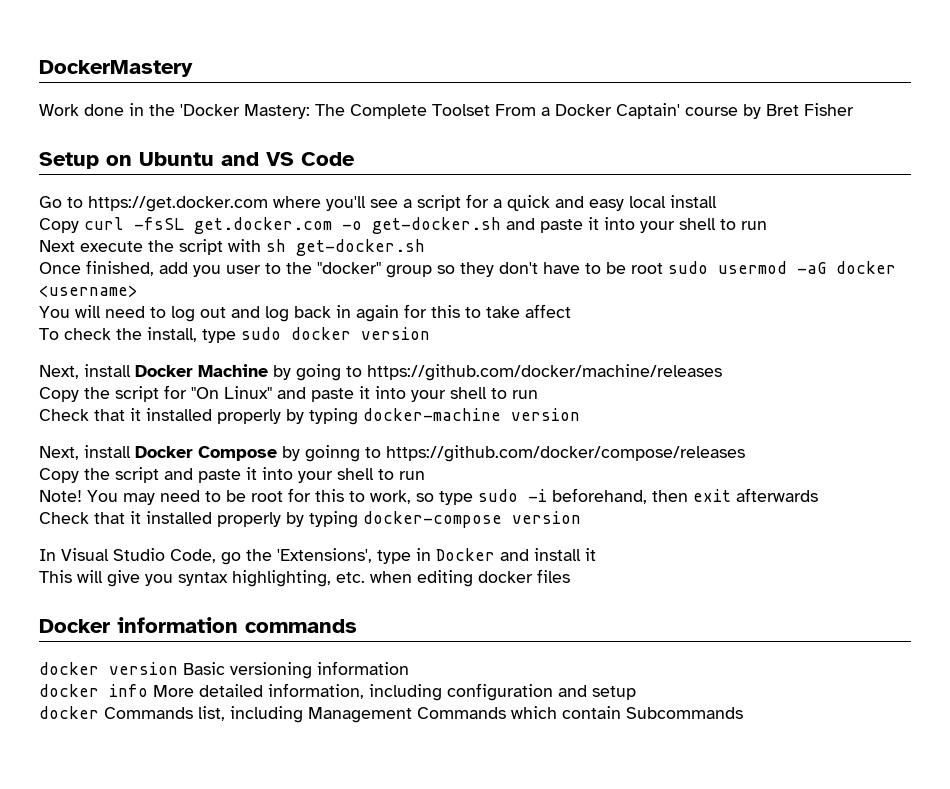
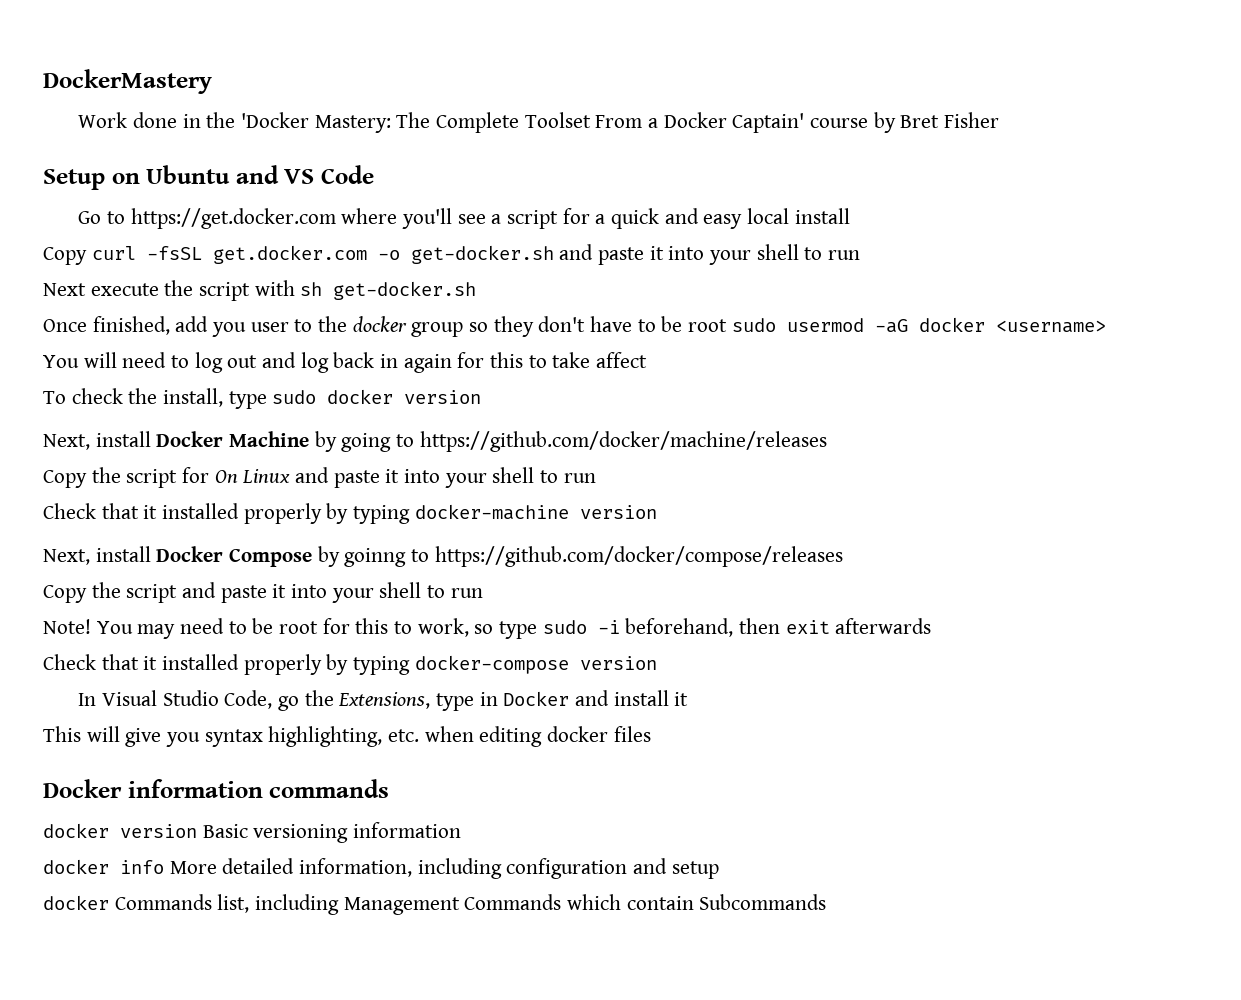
- Once finished, add you user to the "docker" group so they don't have to be root sudo usermod -aG docker <username>
+ Once finished, add you user to the docker group so they don't have to be root sudo usermod -aG docker <username>
- Copy the script for "On Linux" and paste it into your shell to run
+ Copy the script for On Linux and paste it into your shell to run
- In Visual Studio Code, go the 'Extensions', type in Docker and install it
+ In Visual Studio Code, go the Extensions, type in Docker and install it

